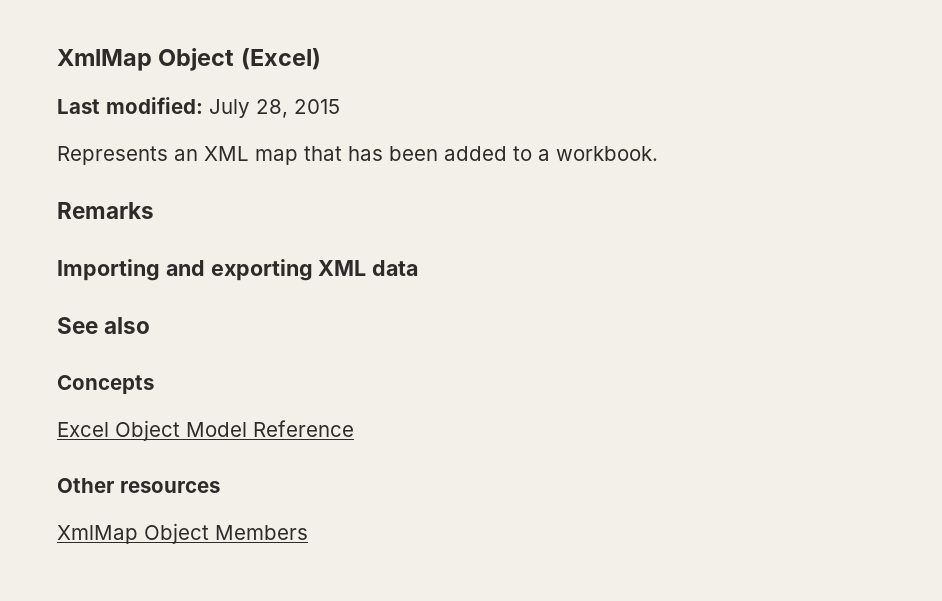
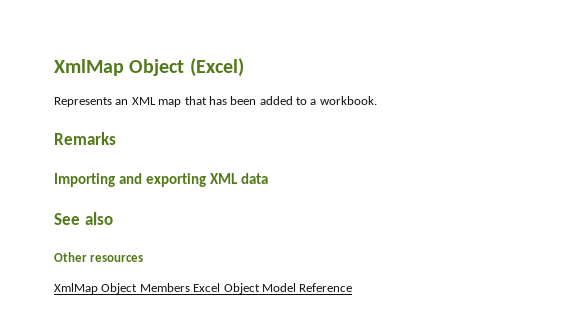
- Last modified: July 28, 2015
- Concepts
- Excel Object Model Reference
- XmlMap Object Members
+ XmlMap Object Members Excel Object Model Reference

